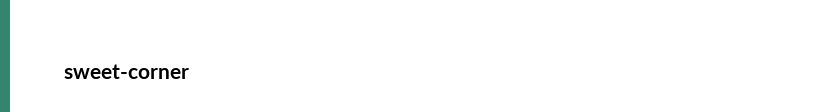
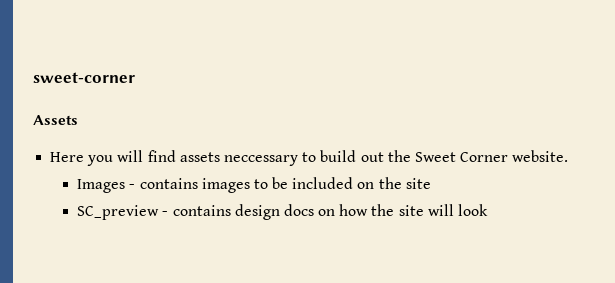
+ Assets
+ Here you will find assets neccessary to build out the Sweet Corner website.
+ Images - contains images to be included on the site
+ SC_preview - contains design docs on how the site will look

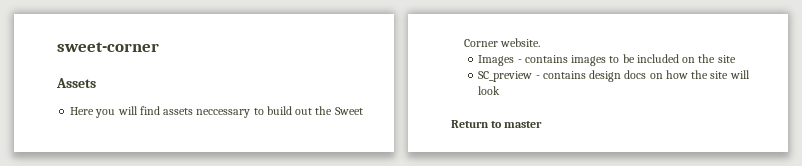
+ Return to master

